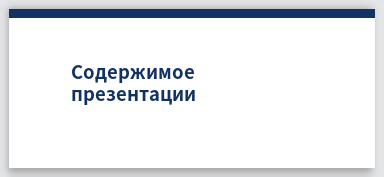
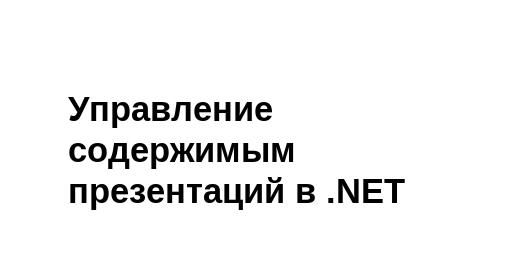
- Содержимое презентации
+ Управление содержимым презентаций в .NET

